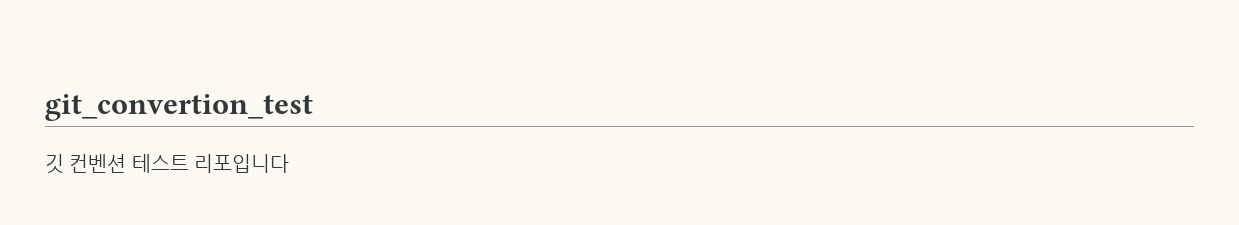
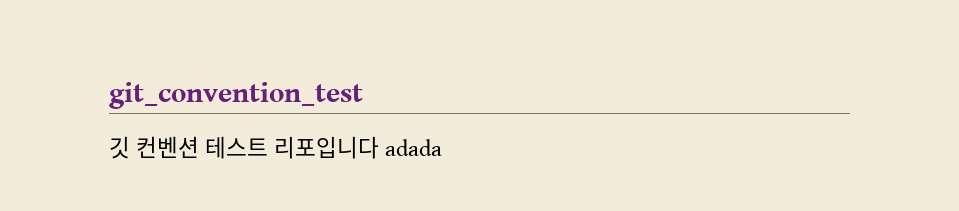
- git_convertion_test
+ git_convention_test
- 깃 컨벤션 테스트 리포입니다
+ 깃 컨벤션 테스트 리포입니다 adada

